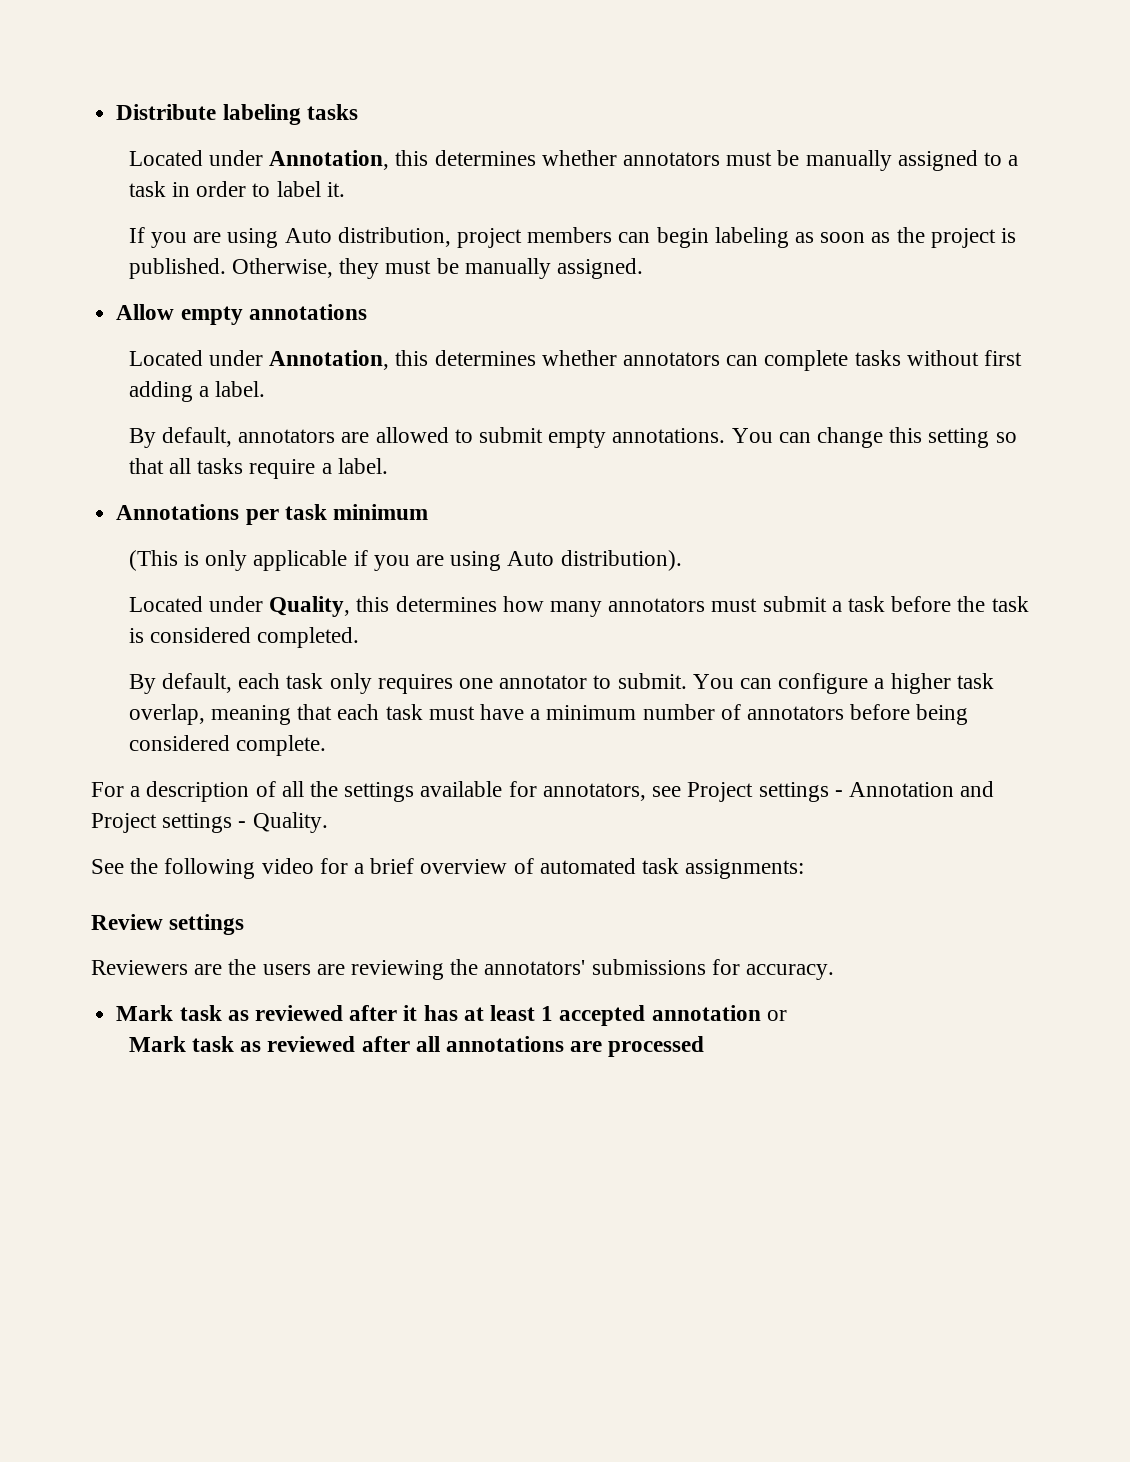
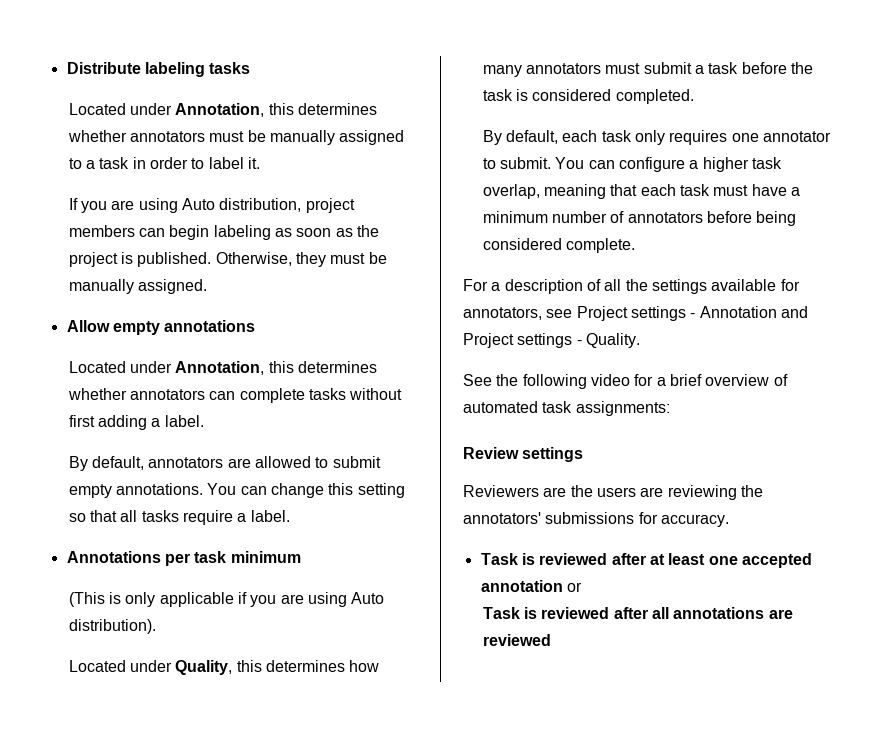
- Mark task as reviewed after it has at least 1 accepted annotation or
+ Task is reviewed after at least one accepted annotation or
- Mark task as reviewed after all annotations are processed
+ Task is reviewed after all annotations are reviewed

